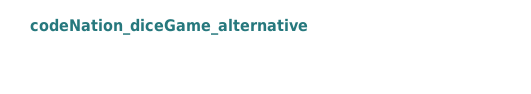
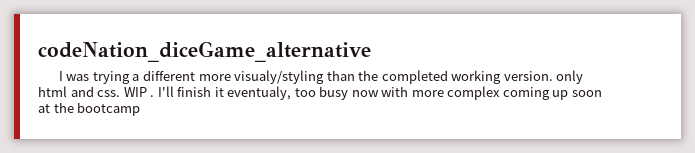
+ I was trying a different more visualy/styling than the completed working version. only html and css. WIP . I'll finish it eventualy, too busy now with more complex coming up soon at the bootcamp

